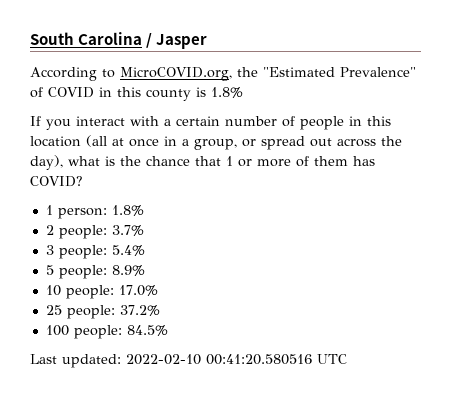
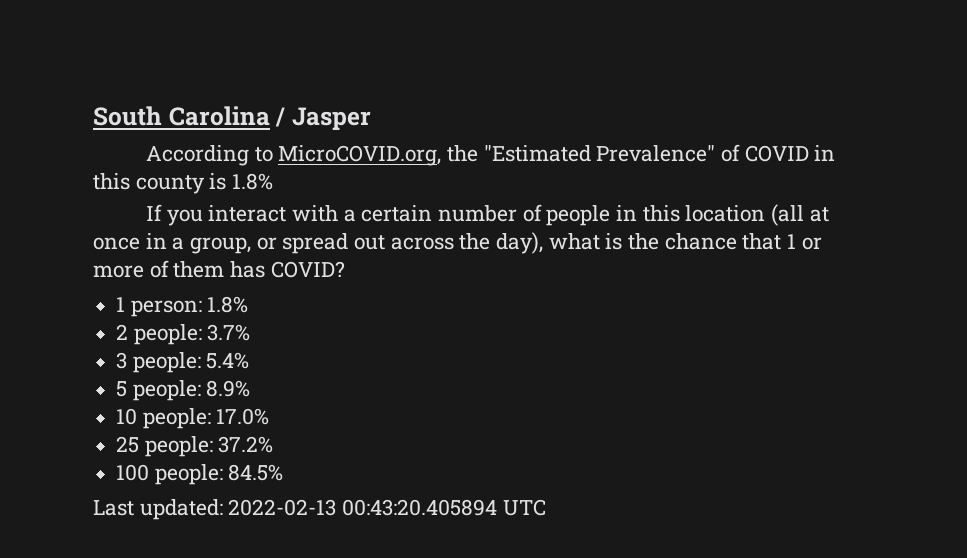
- Last updated: 2022-02-10 00:41:20.580516 UTC
+ Last updated: 2022-02-13 00:43:20.405894 UTC

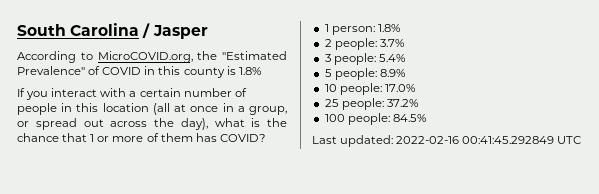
- Last updated: 2022-02-13 00:43:20.405894 UTC
+ Last updated: 2022-02-16 00:41:45.292849 UTC

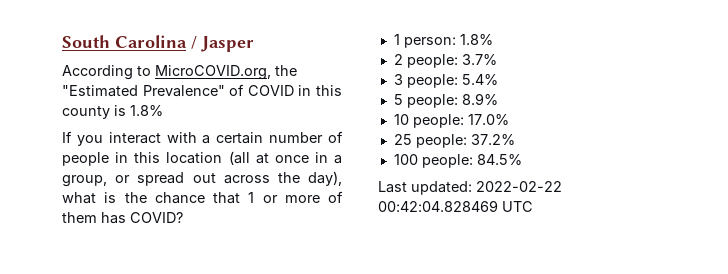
- Last updated: 2022-02-16 00:41:45.292849 UTC
+ Last updated: 2022-02-22 00:42:04.828469 UTC

